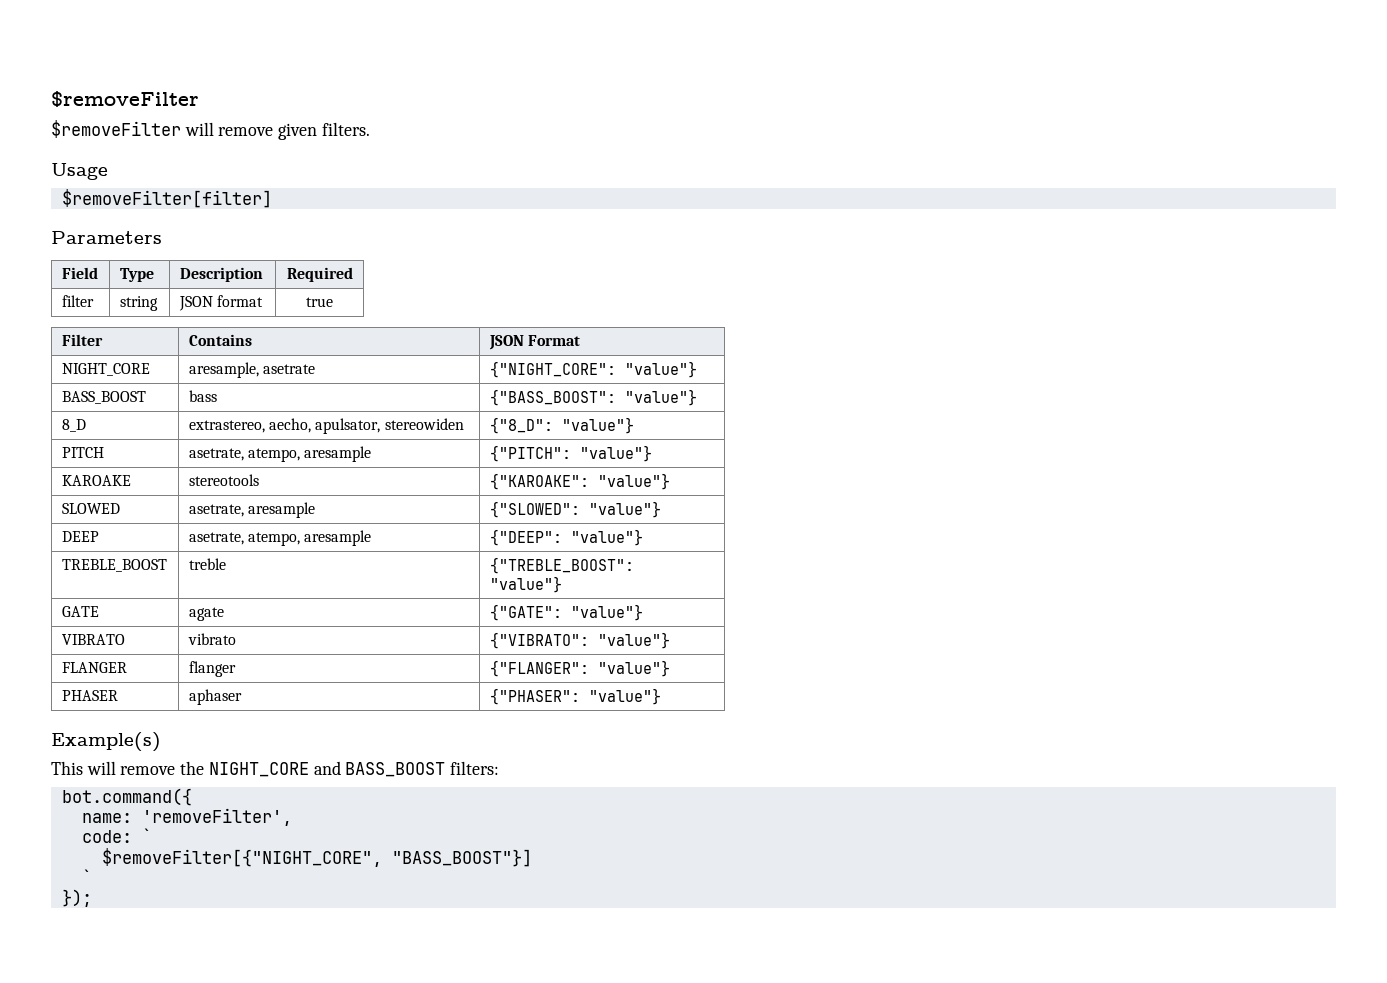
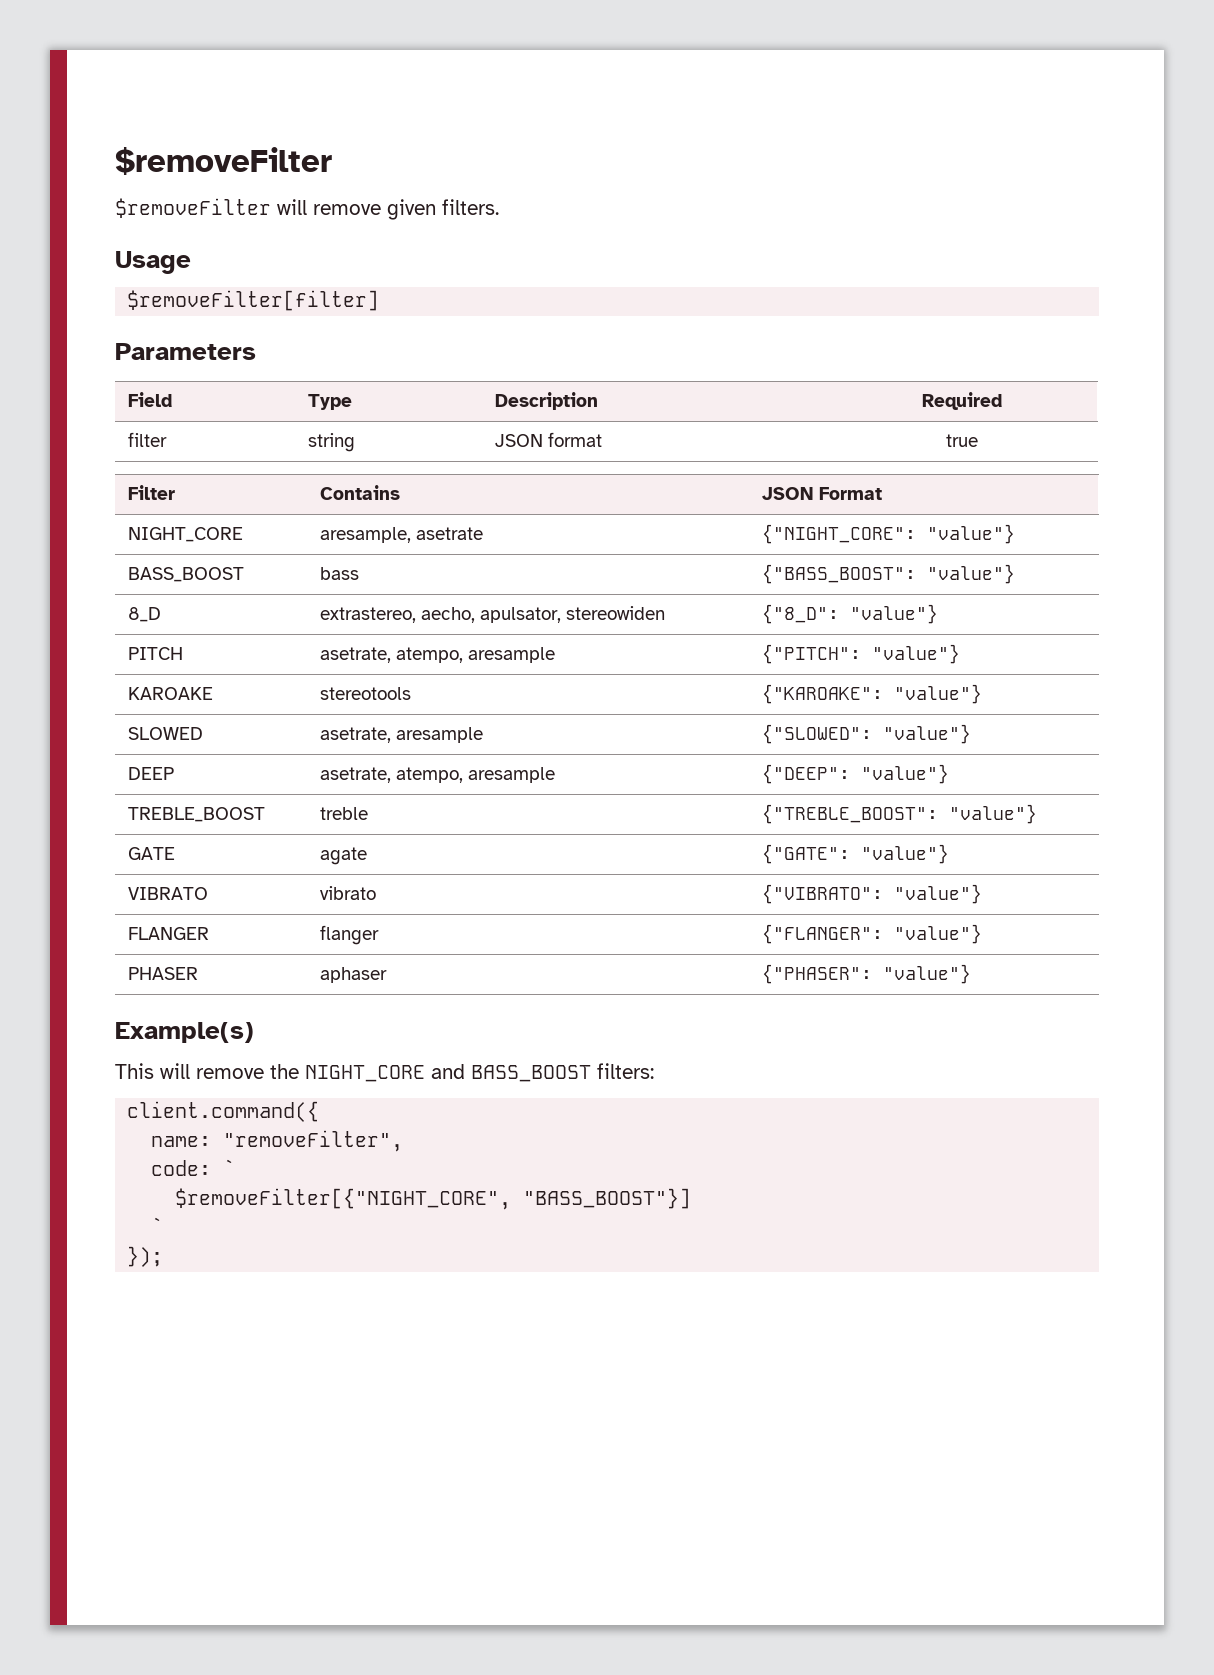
- bot.command({
+ client.command({
- name: 'removeFilter',
+ name: "removeFilter",

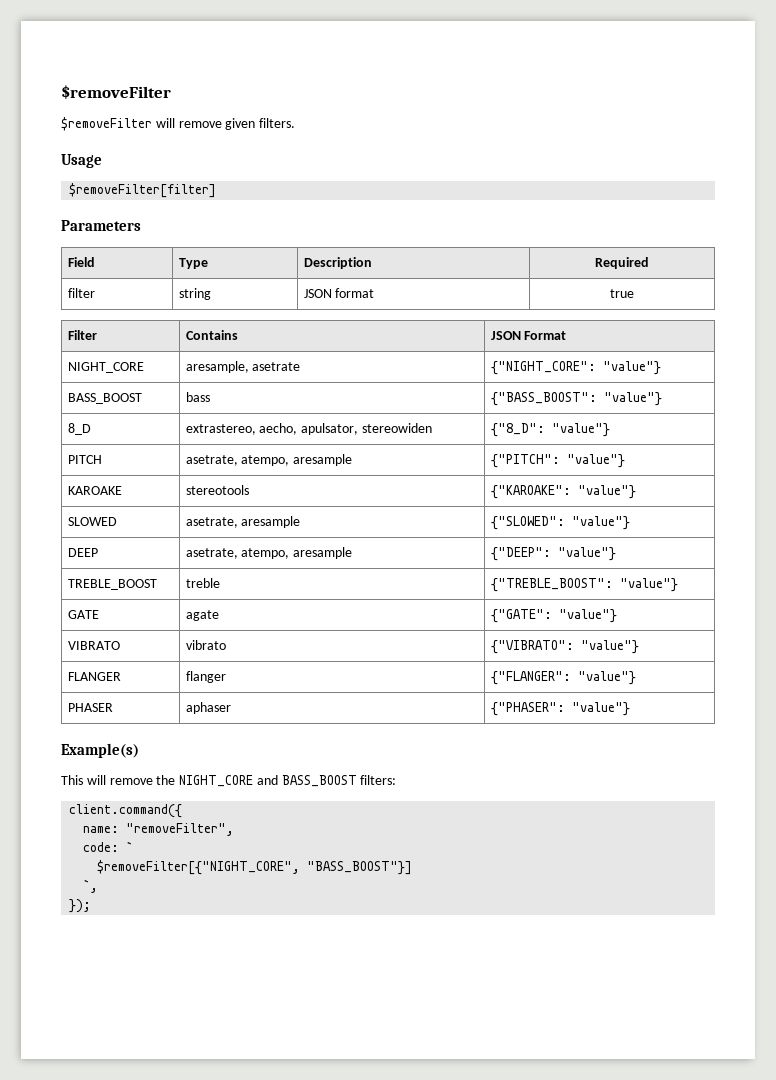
  $removeFilter[{"NIGHT_CORE", "BASS_BOOST"}]
- `
+ `,

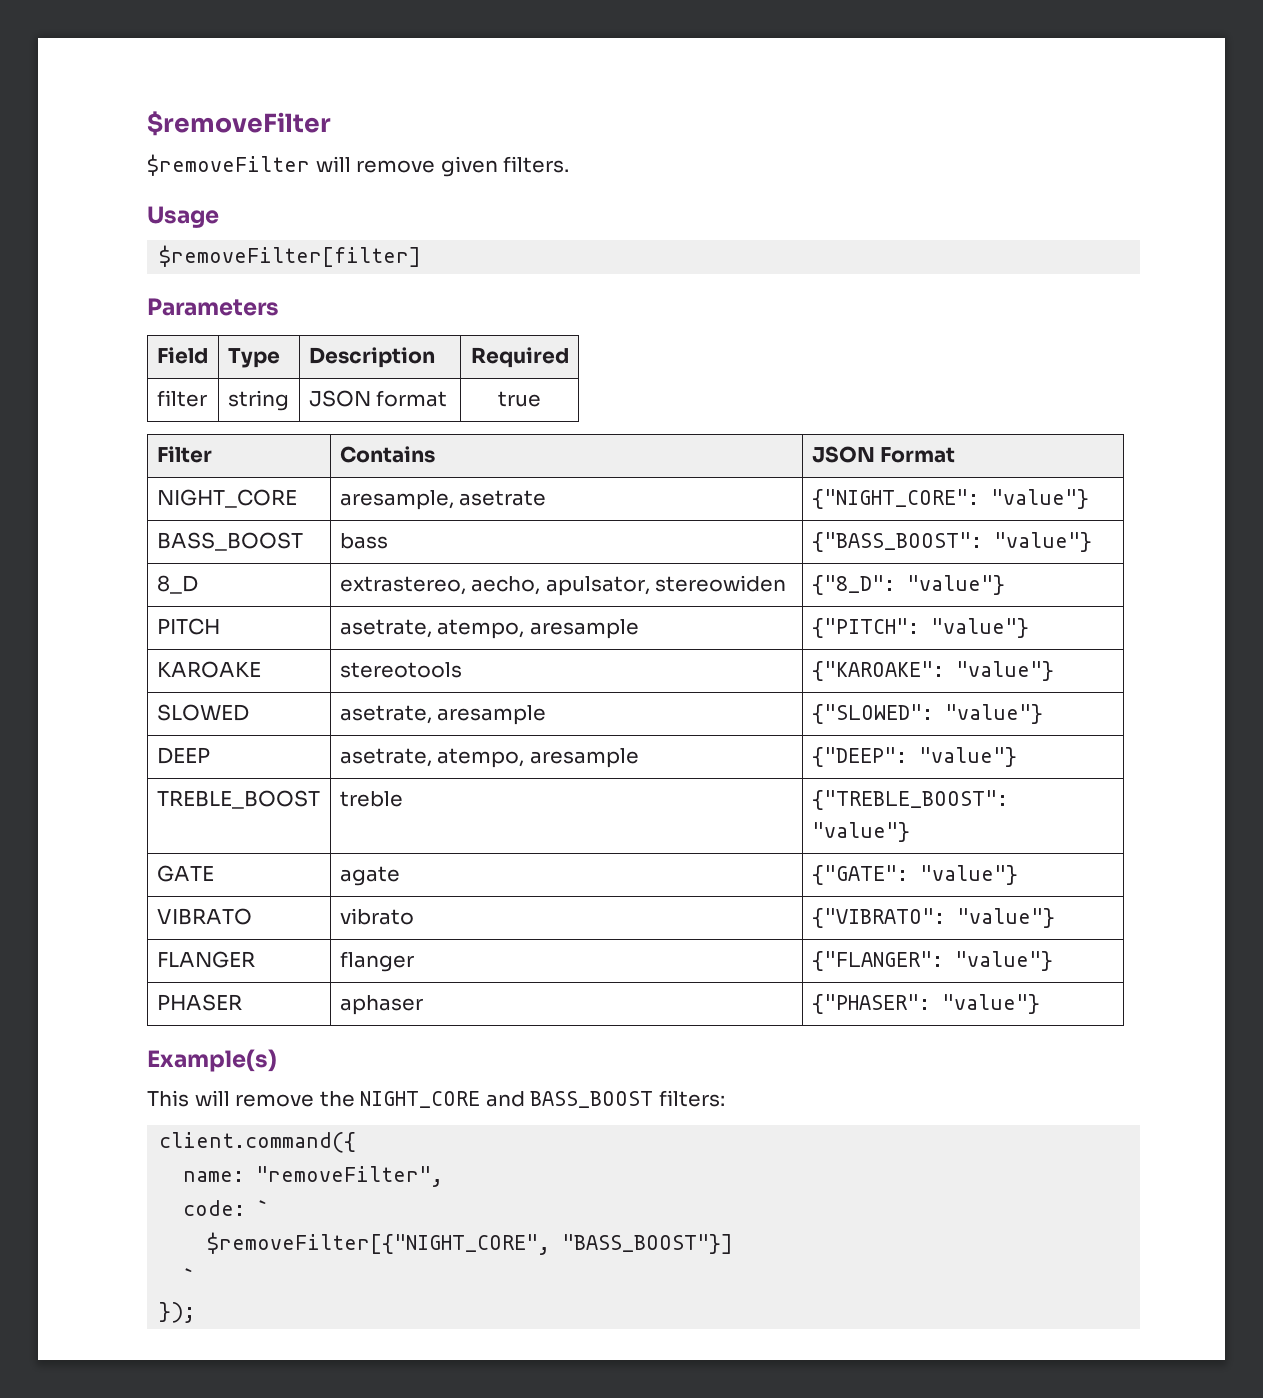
  $removeFilter[{"NIGHT_CORE", "BASS_BOOST"}]
- `,
+ `

